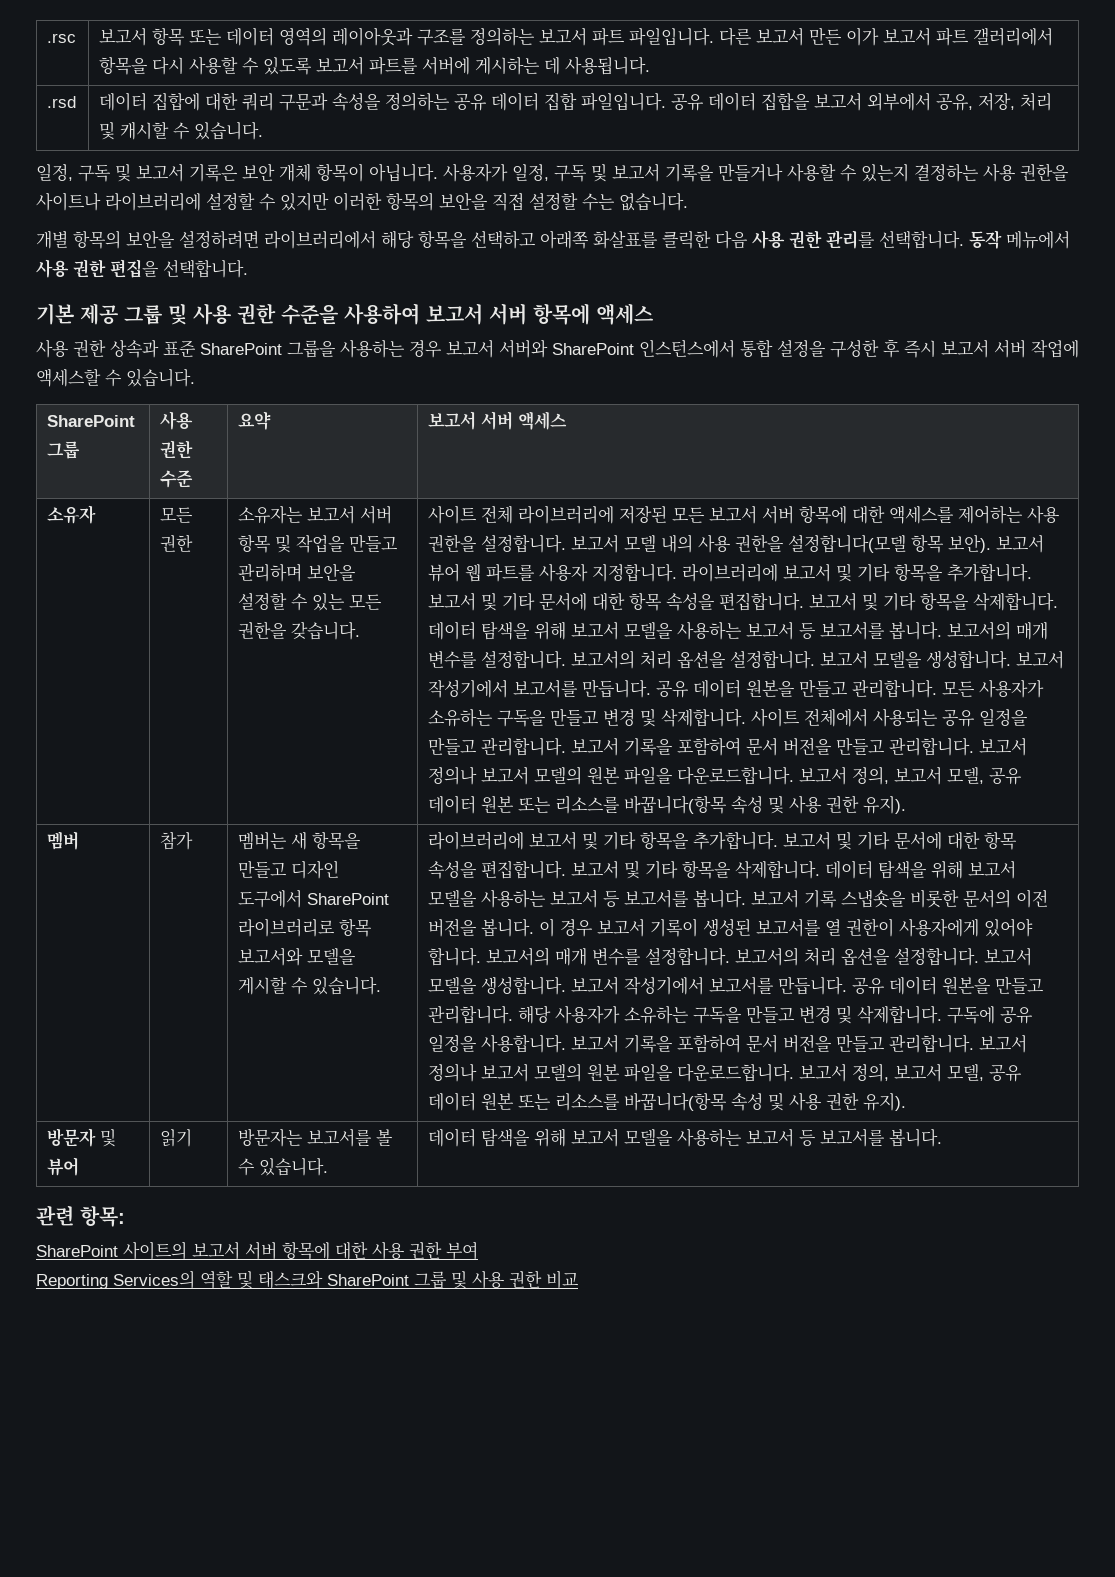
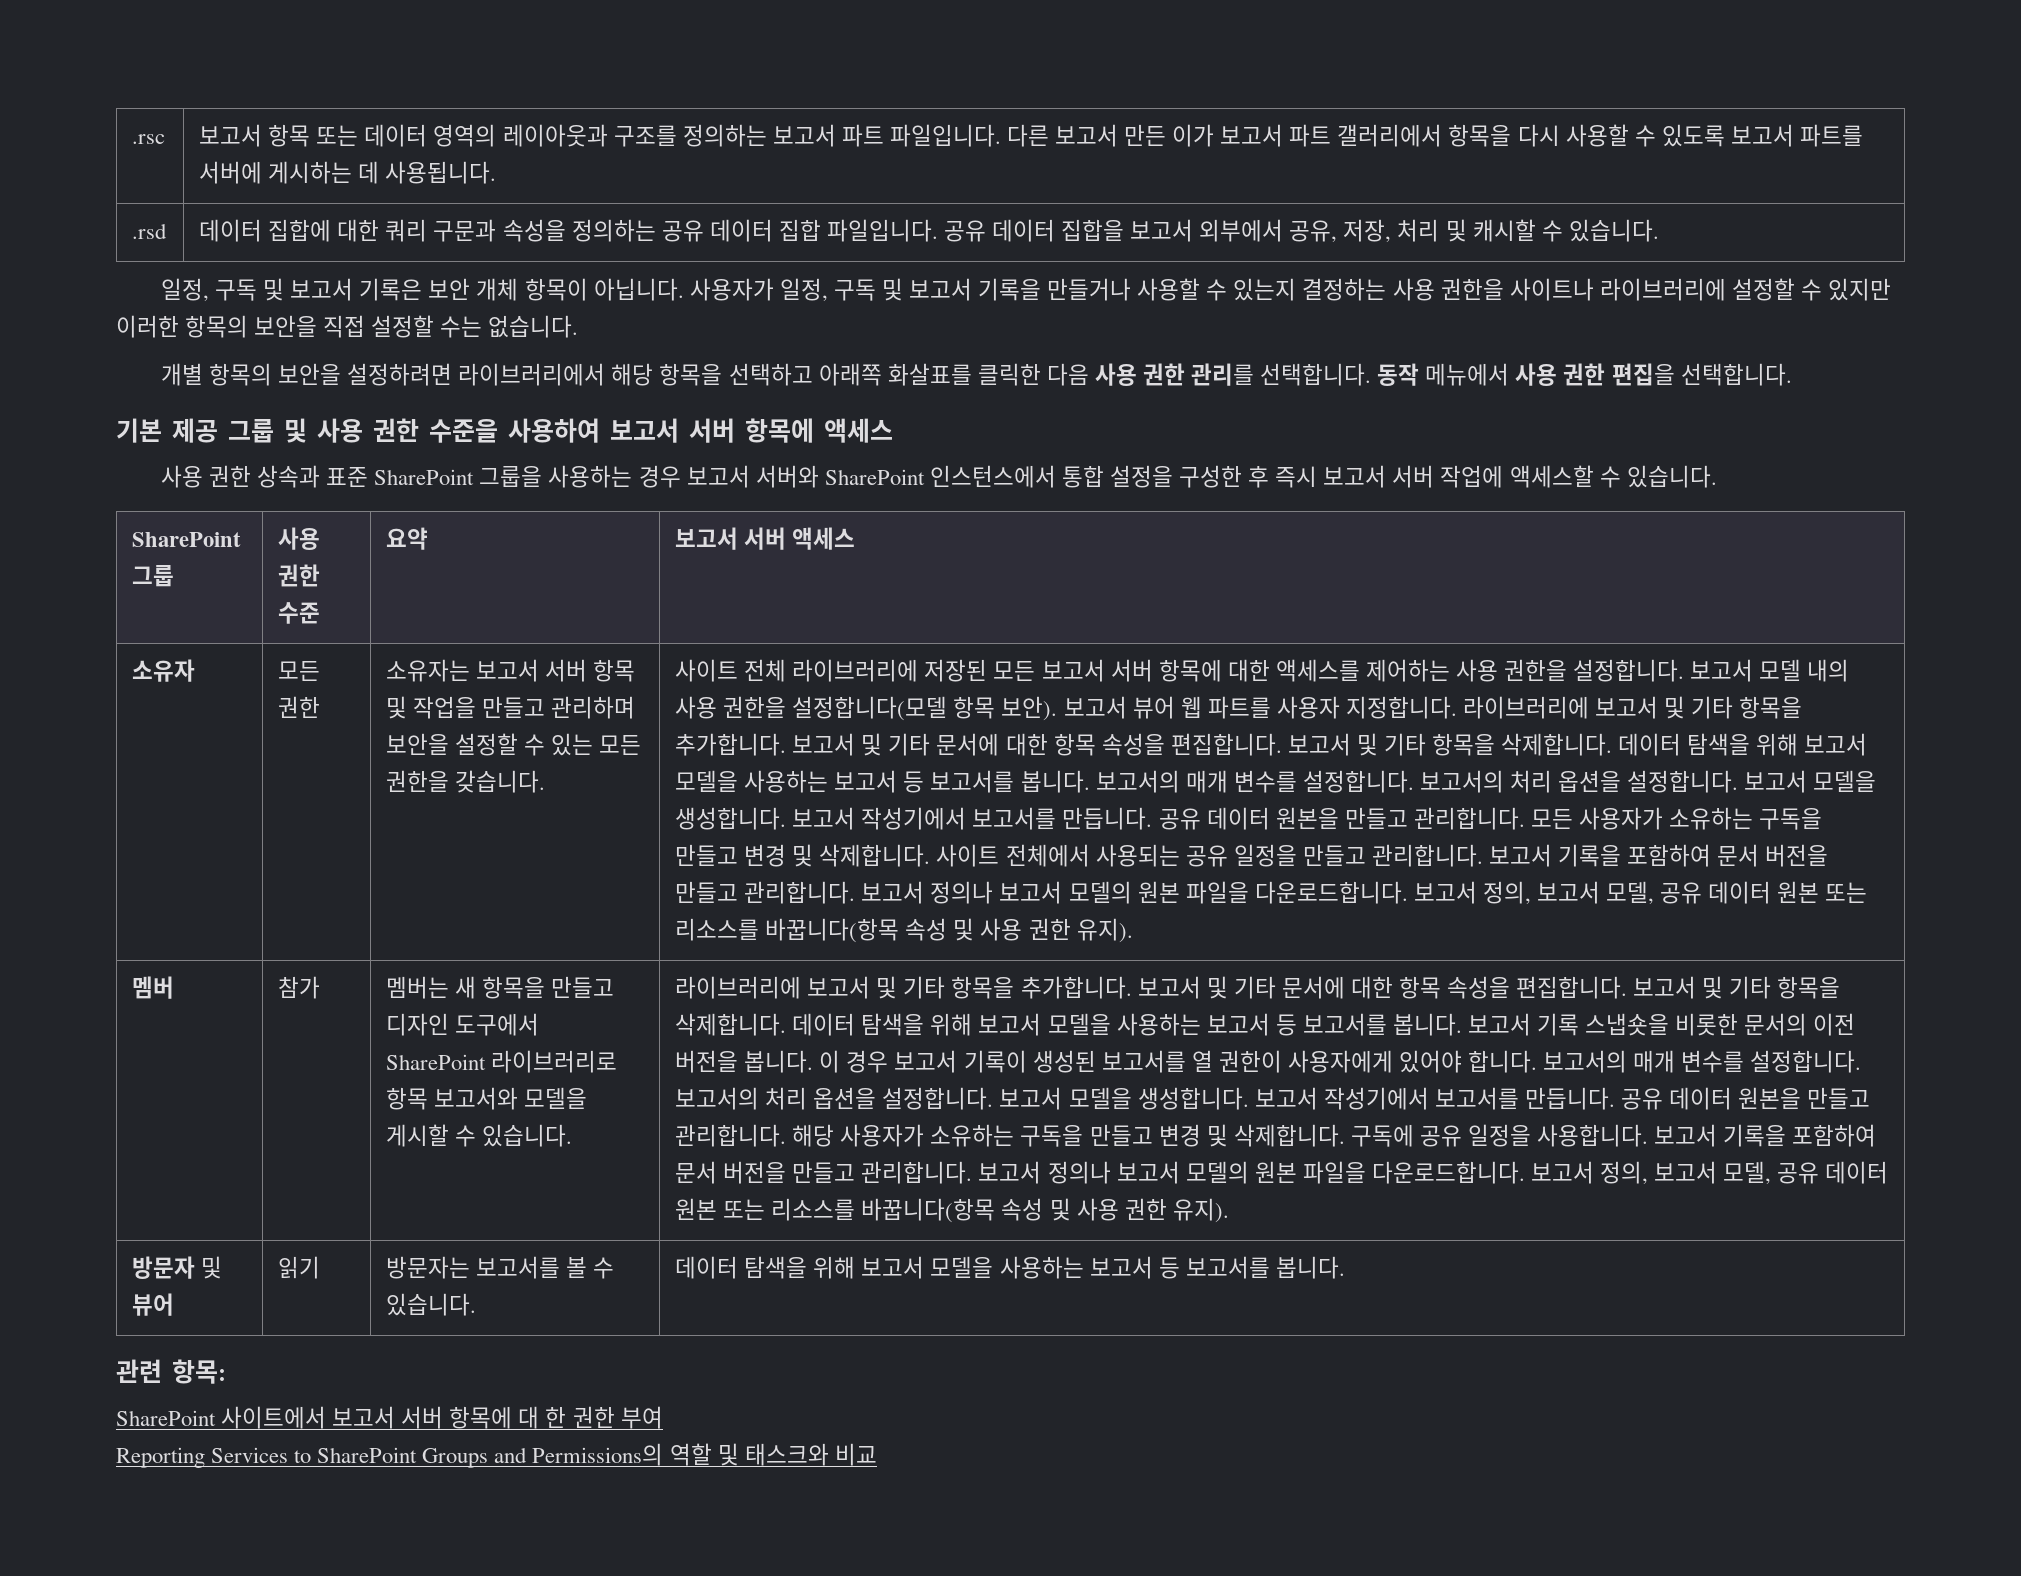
- SharePoint 사이트의 보고서 서버 항목에 대한 사용 권한 부여
+ SharePoint 사이트에서 보고서 서버 항목에 대 한 권한 부여
- Reporting Services의 역할 및 태스크와 SharePoint 그룹 및 사용 권한 비교
+ Reporting Services to SharePoint Groups and Permissions의 역할 및 태스크와 비교

